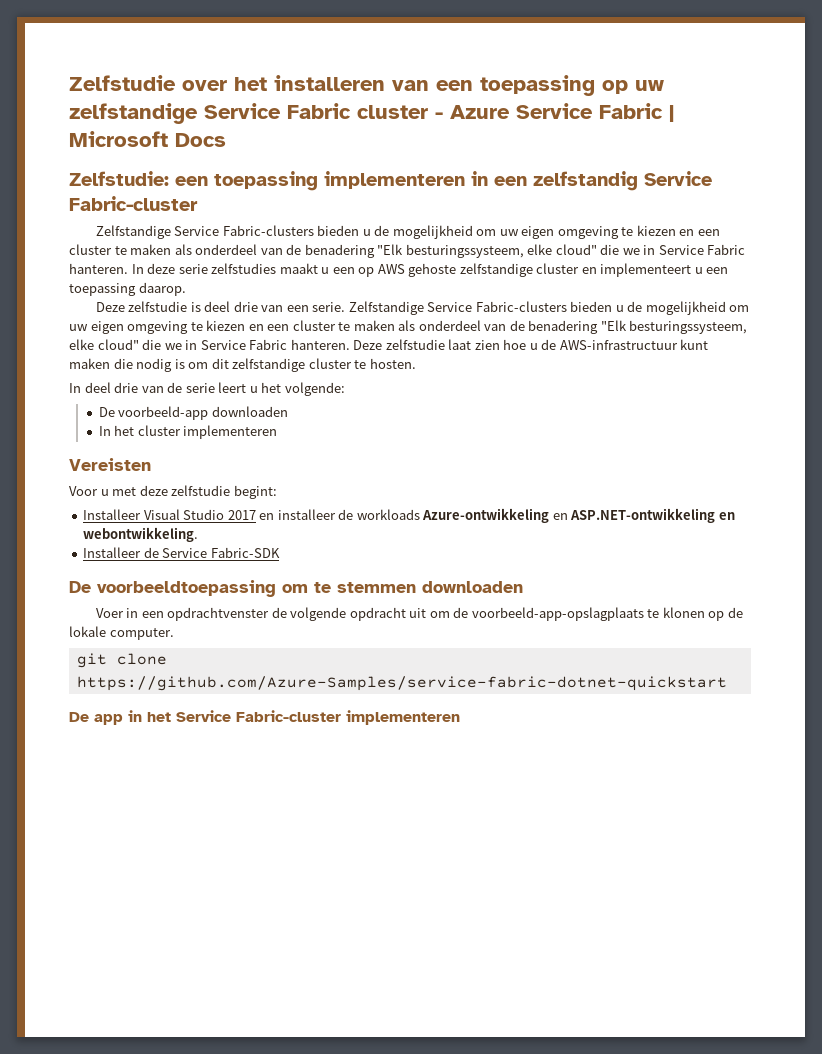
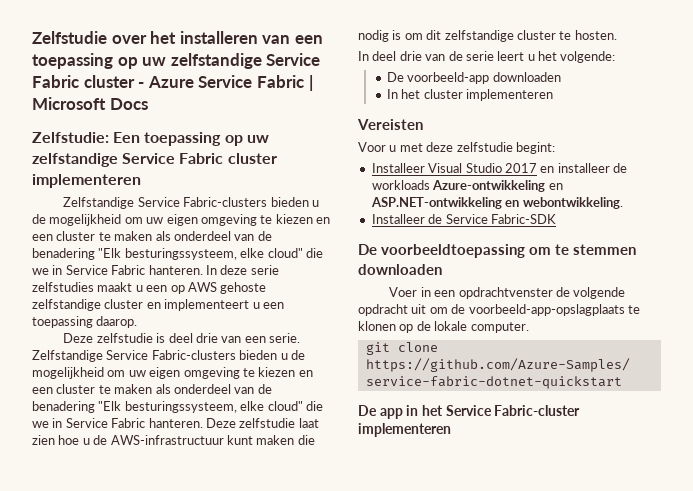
- Zelfstudie: een toepassing implementeren in een zelfstandig Service Fabric-cluster
+ Zelfstudie: Een toepassing op uw zelfstandige Service Fabric cluster implementeren

